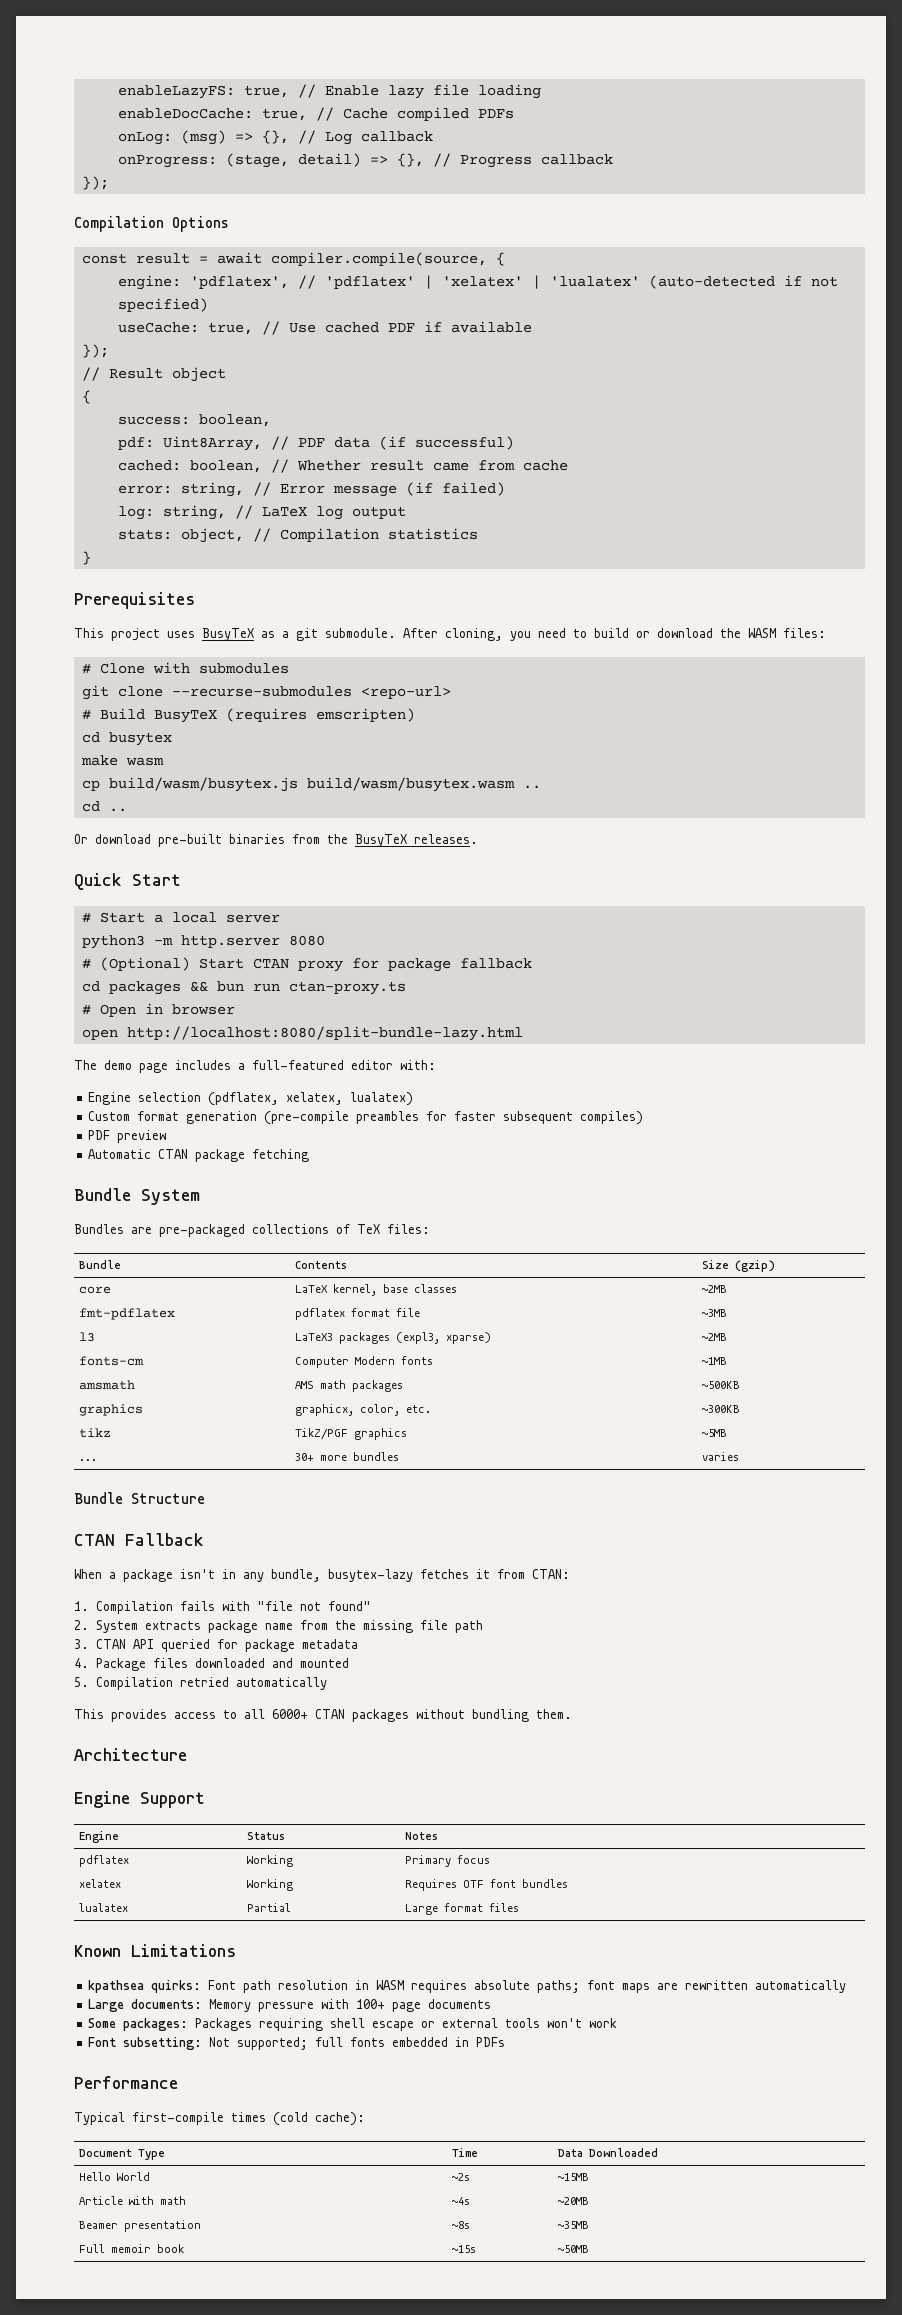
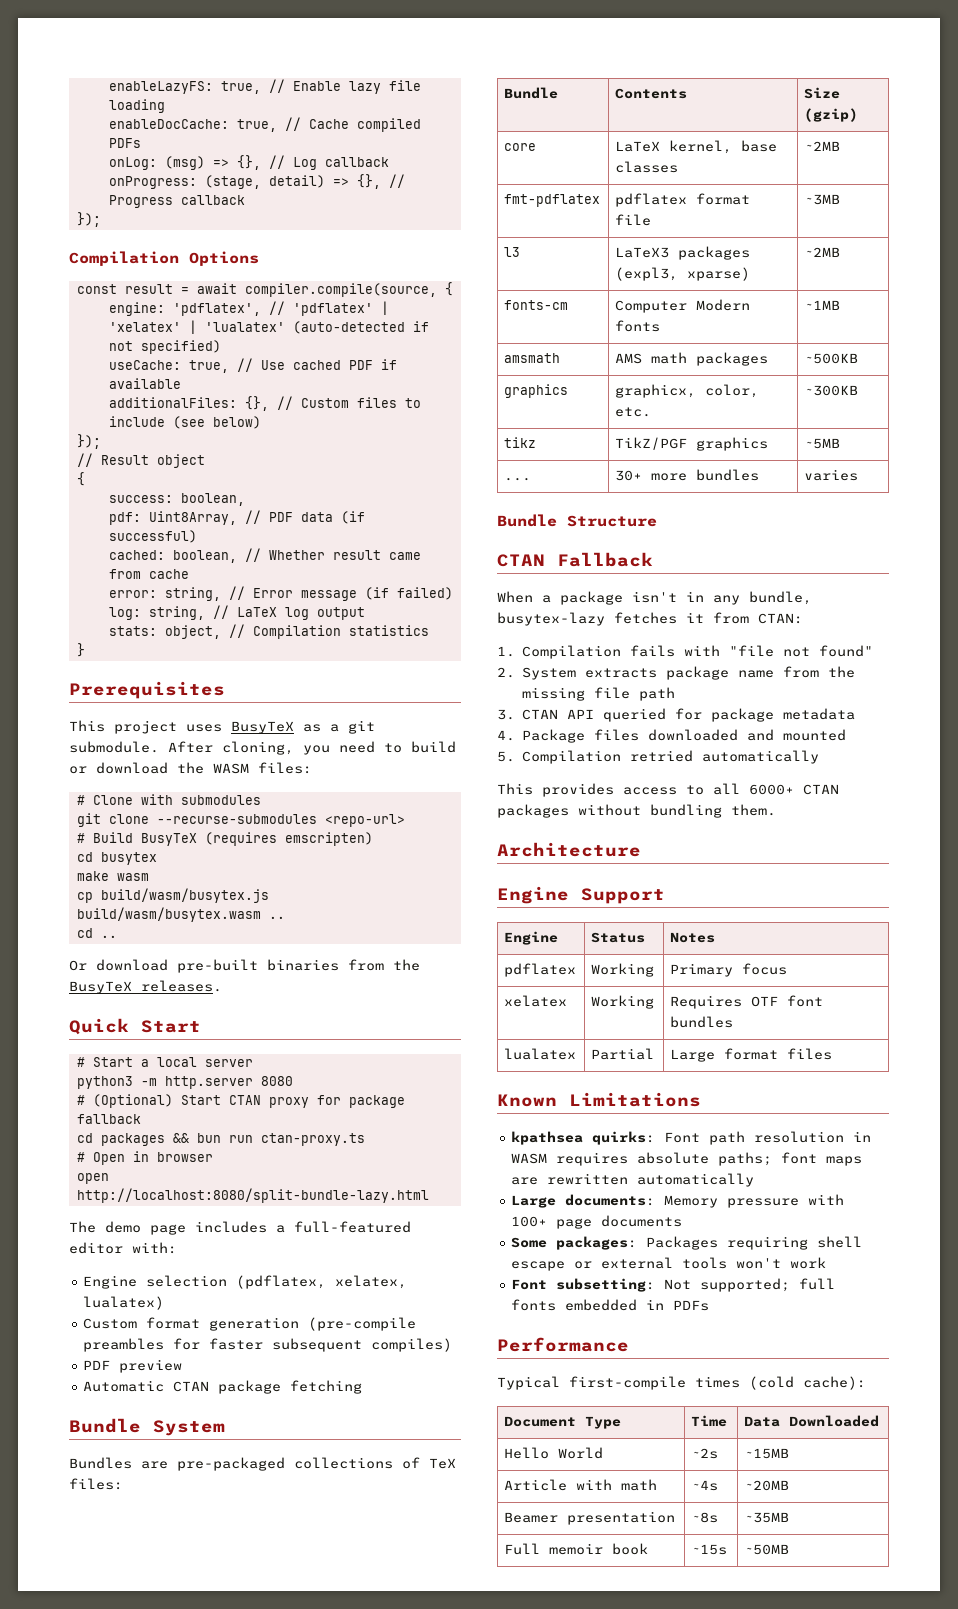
+ additionalFiles: {}, // Custom files to include (see below)

